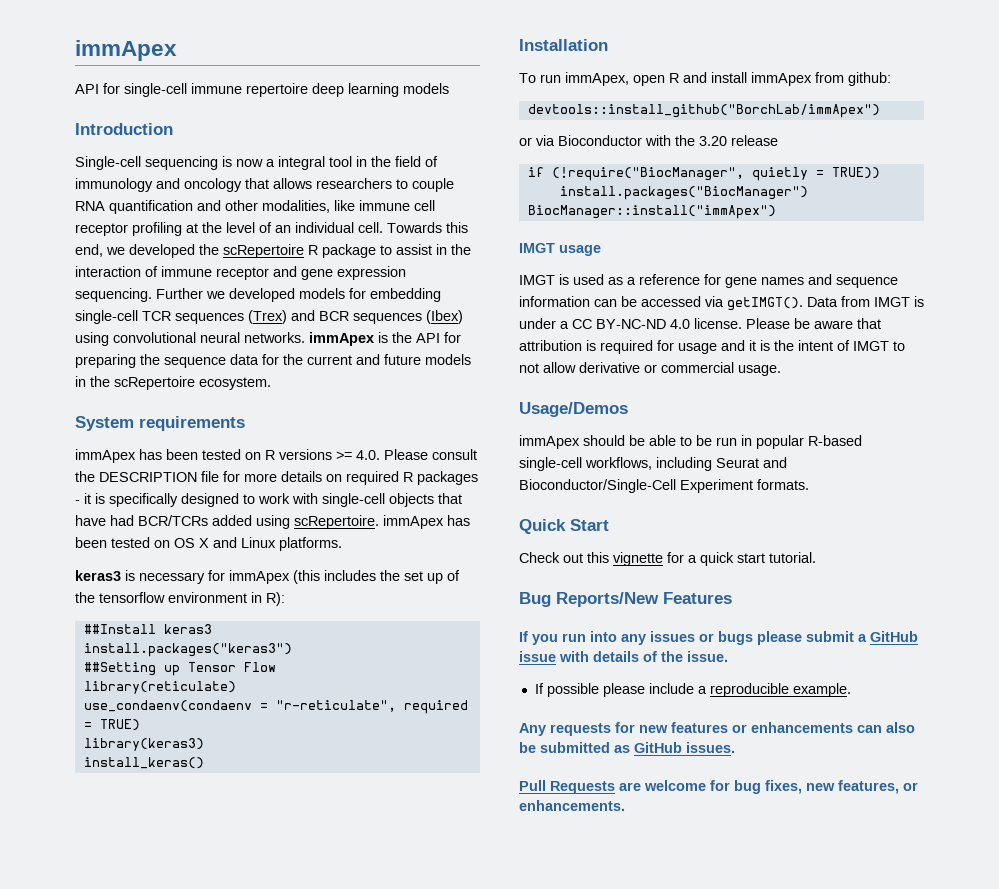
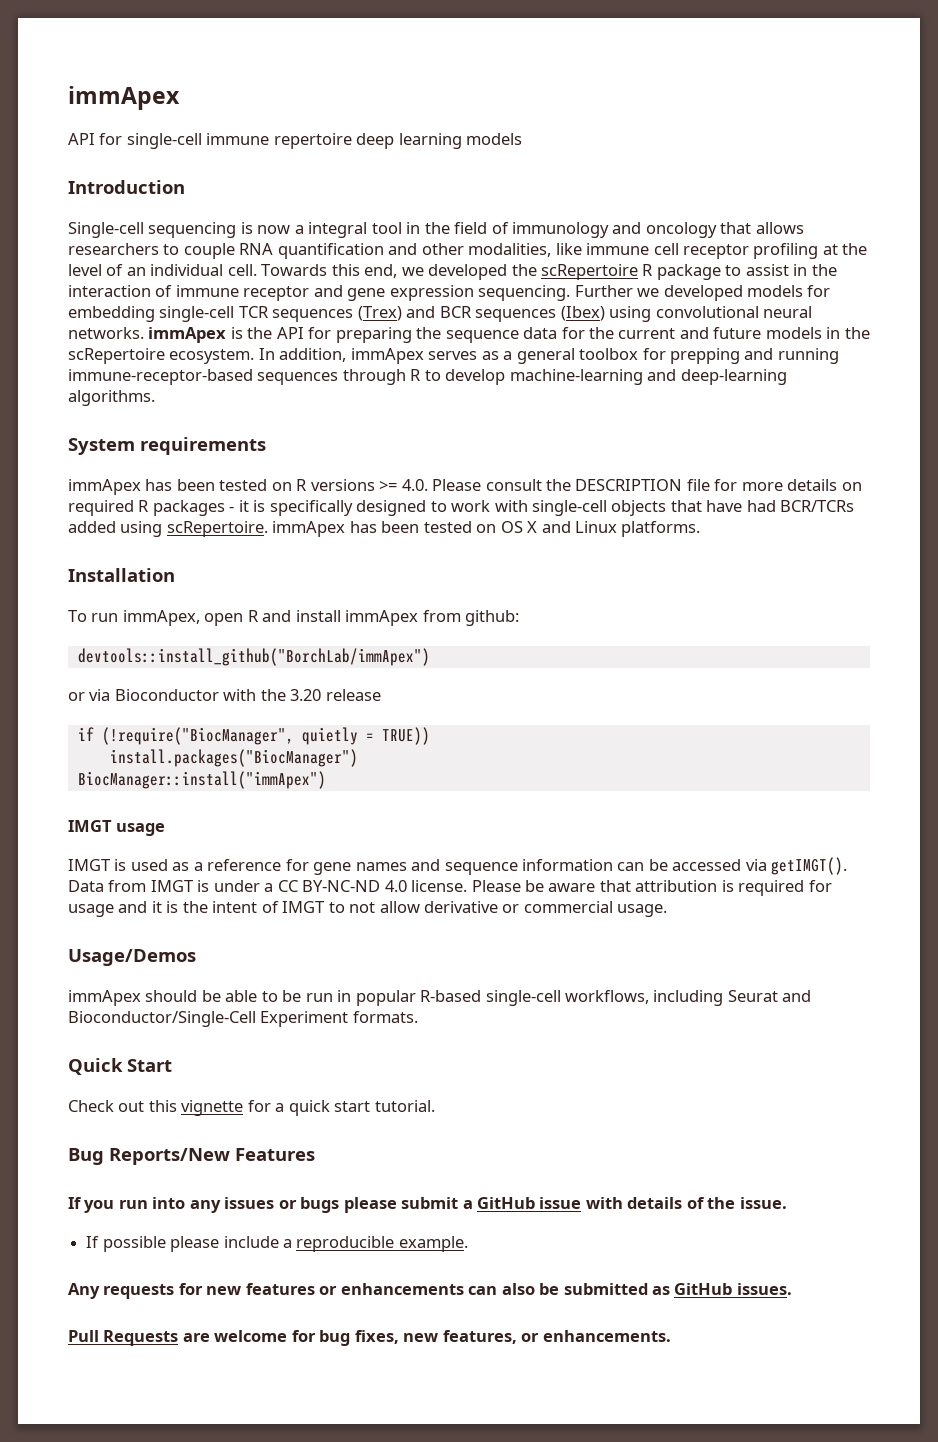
+ In addition, immApex serves as a general toolbox for prepping and running immune-receptor-based sequences through R to develop machine-learning and deep-learning algorithms.
- keras3 is necessary for immApex (this includes the set up of the tensorflow environment in R):
- ##Install keras3
- install.packages("keras3")
- ##Setting up Tensor Flow
- library(reticulate)
- use_condaenv(condaenv = "r-reticulate", required = TRUE)
- library(keras3)
- install_keras()

